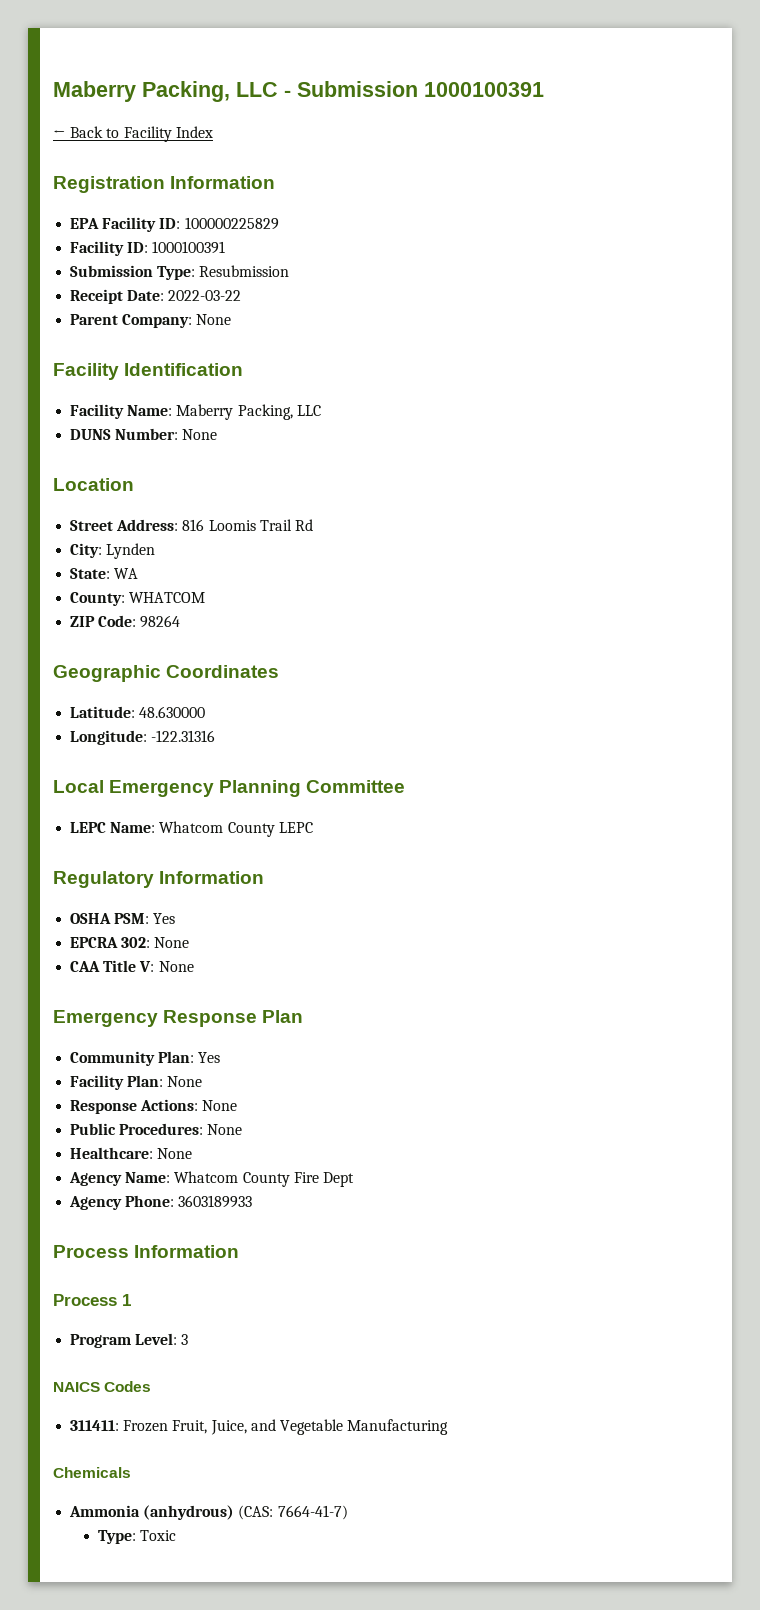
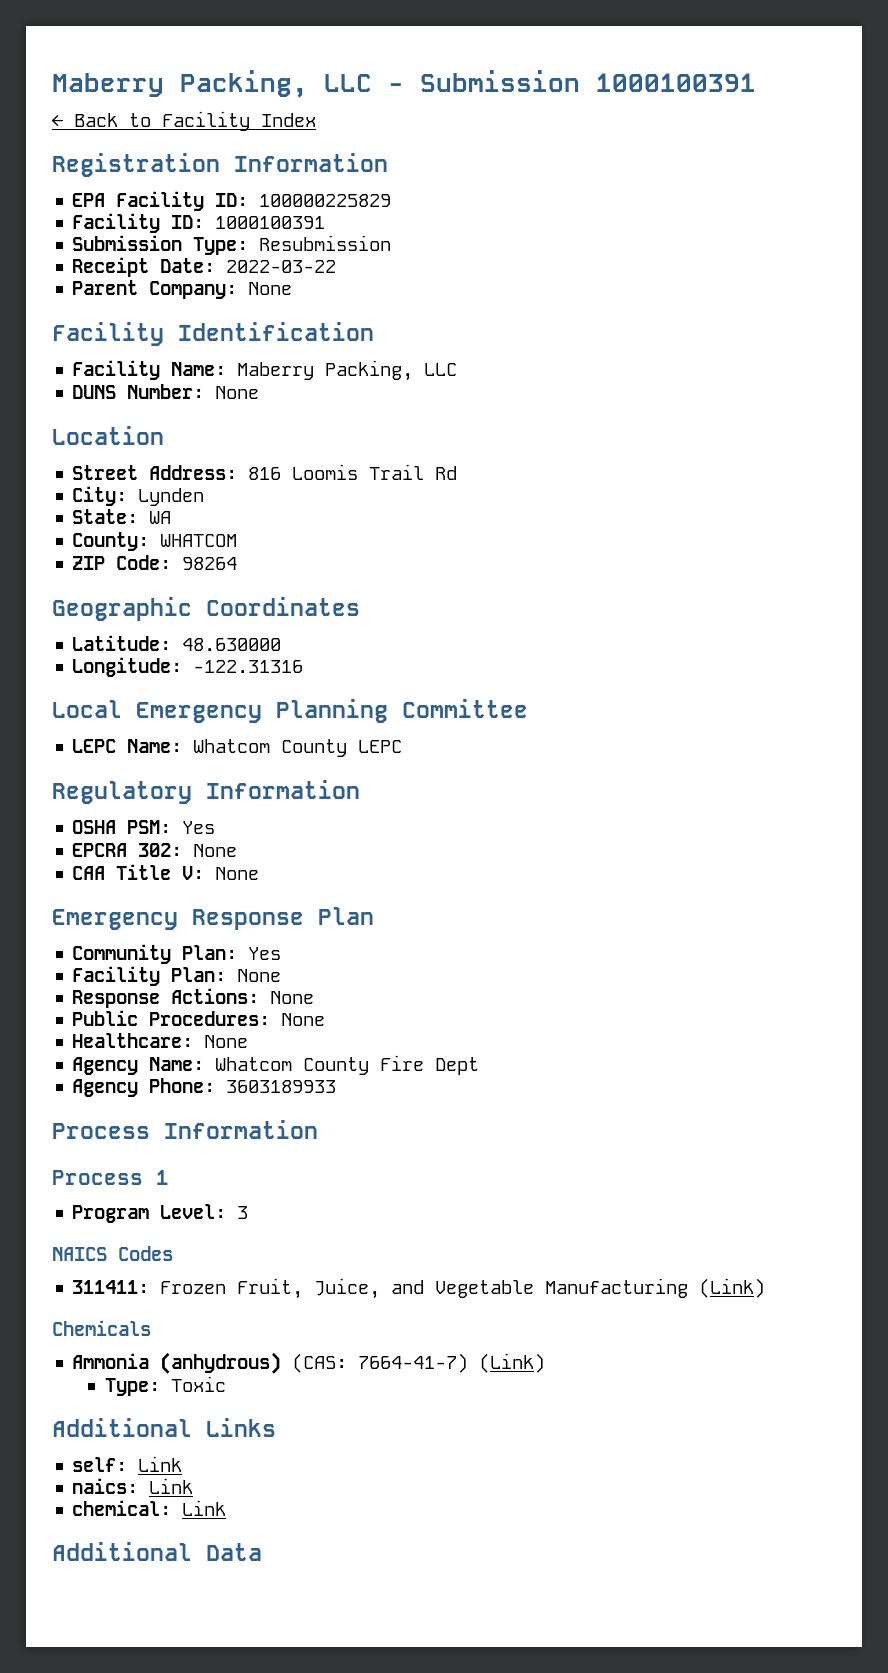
- 311411: Frozen Fruit, Juice, and Vegetable Manufacturing
+ 311411: Frozen Fruit, Juice, and Vegetable Manufacturing (Link)
- Ammonia (anhydrous) (CAS: 7664-41-7)
+ Ammonia (anhydrous) (CAS: 7664-41-7) (Link)
+ Additional Links
+ self: Link
+ naics: Link
+ chemical: Link
+ Additional Data

